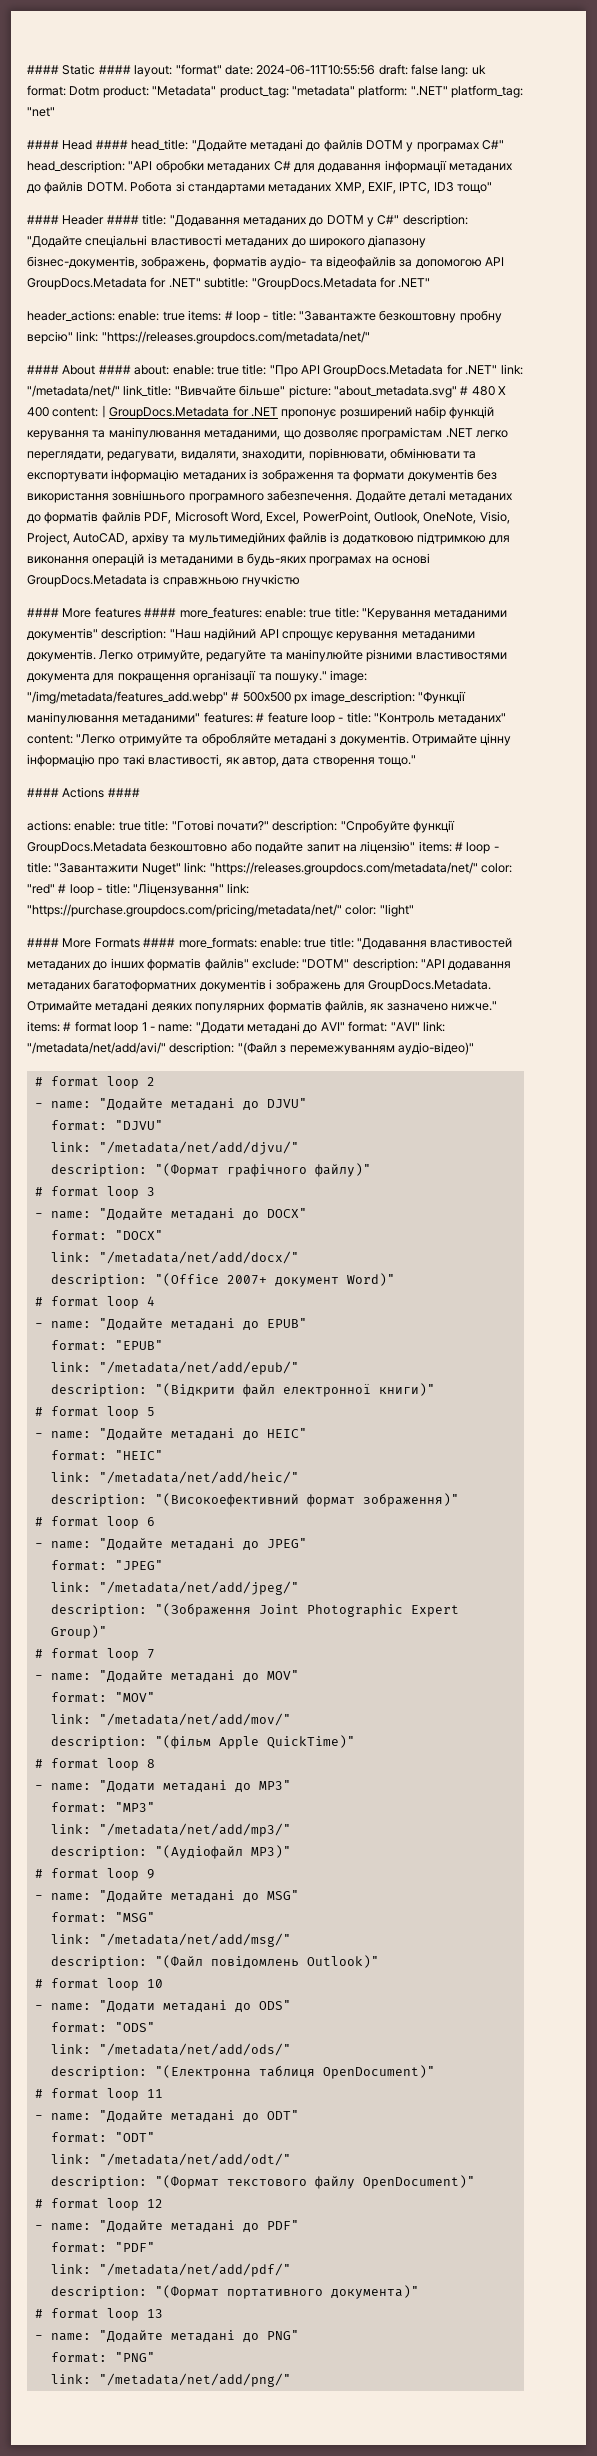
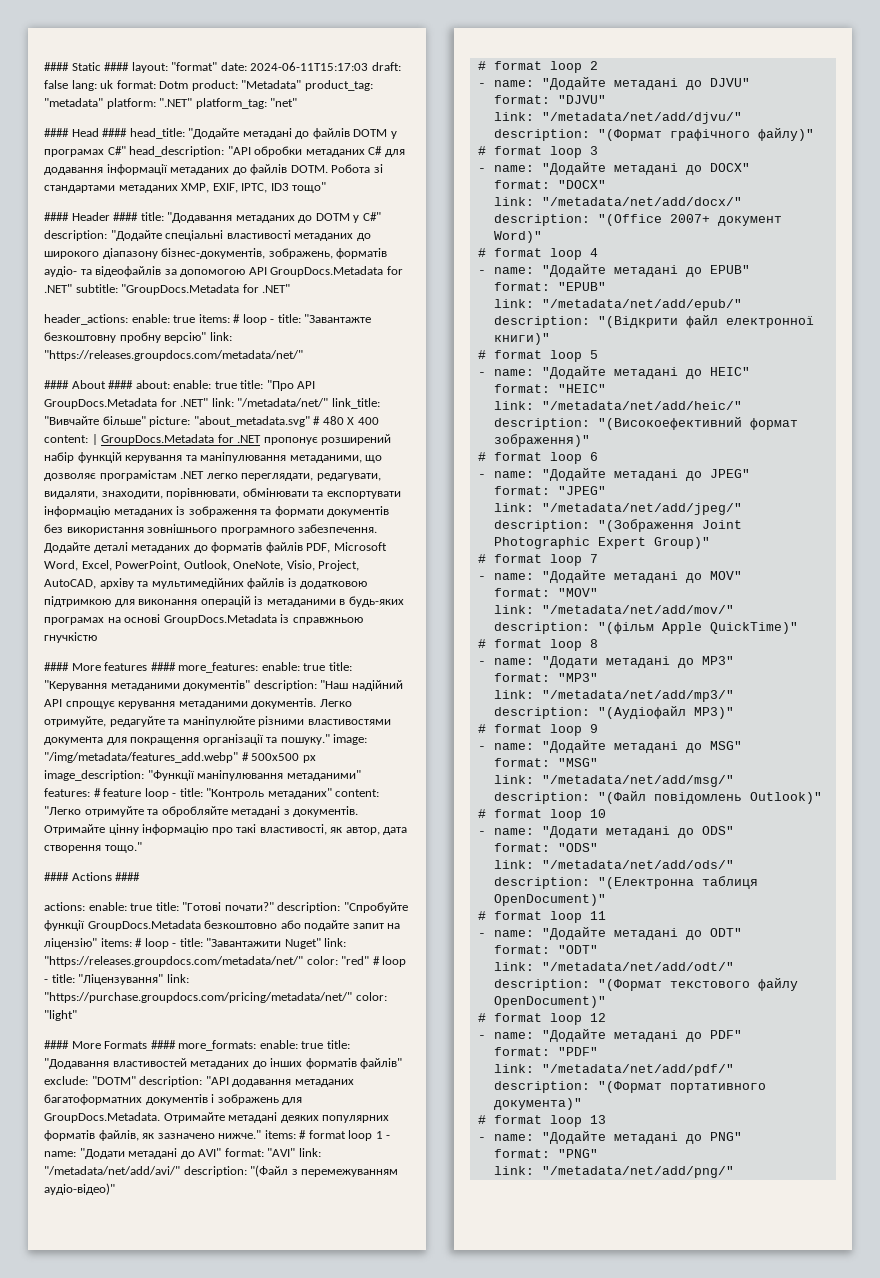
- #### Static #### layout: "format" date: 2024-06-11T10:55:56 draft: false lang: uk format: Dotm product: "Metadata" product_tag: "metadata" platform: ".NET" platform_tag: "net"
+ #### Static #### layout: "format" date: 2024-06-11T15:17:03 draft: false lang: uk format: Dotm product: "Metadata" product_tag: "metadata" platform: ".NET" platform_tag: "net"

